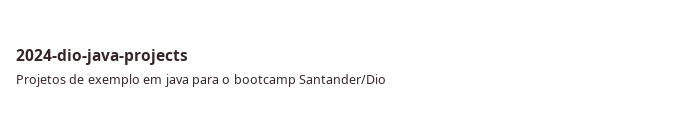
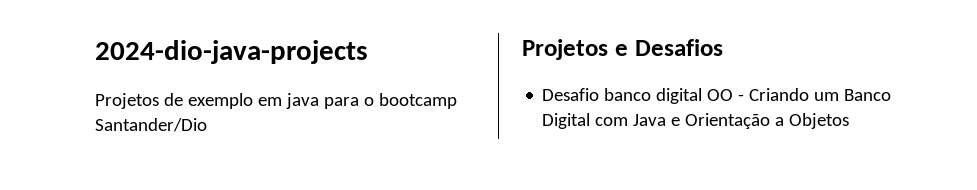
+ Projetos e Desafios
+ Desafio banco digital OO - Criando um Banco Digital com Java e Orientação a Objetos

